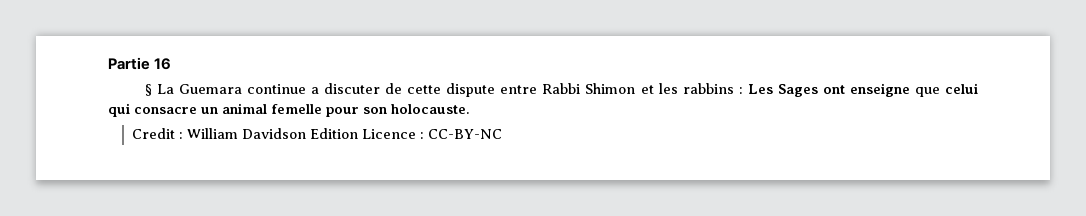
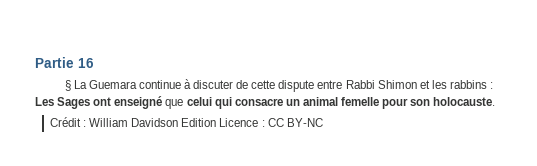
- § La Guemara continue a discuter de cette dispute entre Rabbi Shimon et les rabbins : Les Sages ont enseigne que celui qui consacre un animal femelle pour son holocauste.
+ § La Guemara continue à discuter de cette dispute entre Rabbi Shimon et les rabbins : Les Sages ont enseigné que celui qui consacre un animal femelle pour son holocauste.
- Credit : William Davidson Edition Licence : CC-BY-NC
+ Crédit : William Davidson Edition Licence : CC BY-NC

